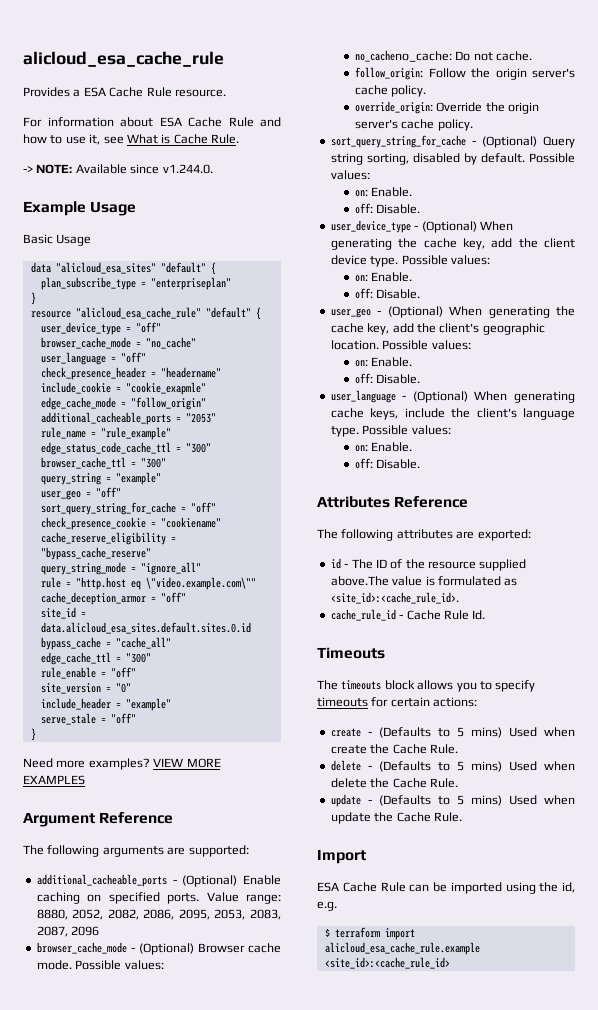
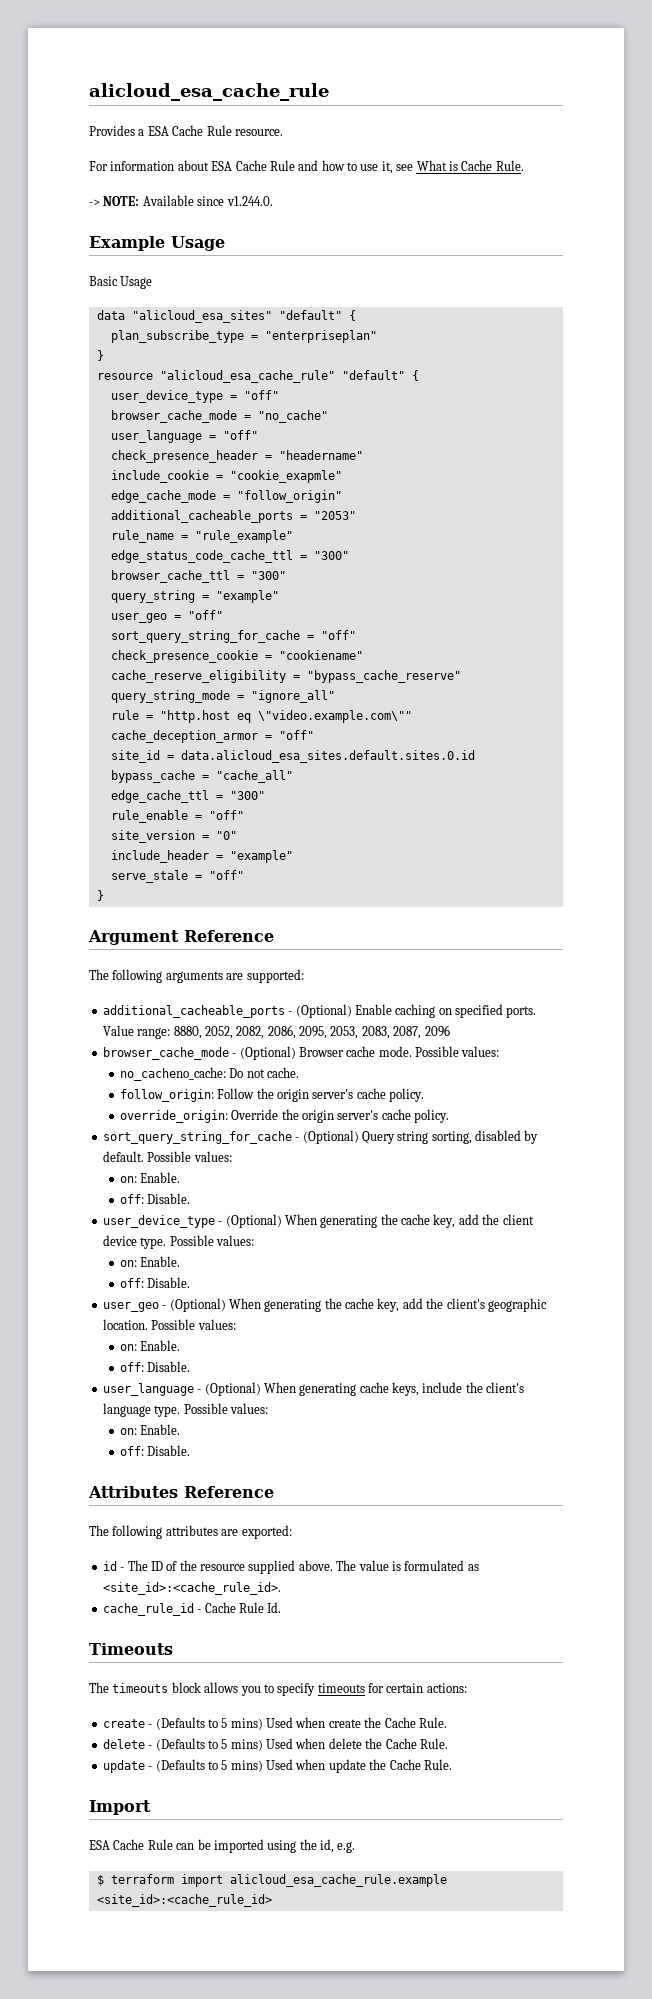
- Need more examples? VIEW MORE EXAMPLES
- id - The ID of the resource supplied above.The value is formulated as <site_id>:<cache_rule_id>.
+ id - The ID of the resource supplied above. The value is formulated as <site_id>:<cache_rule_id>.

